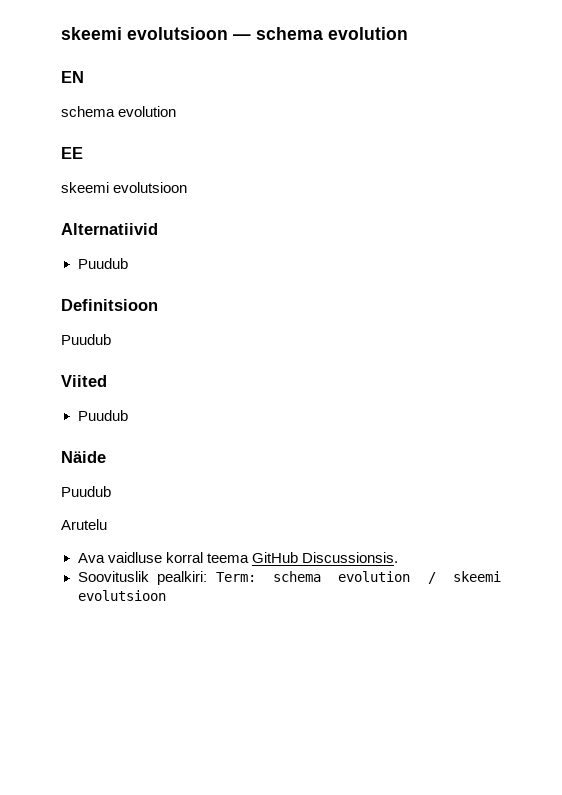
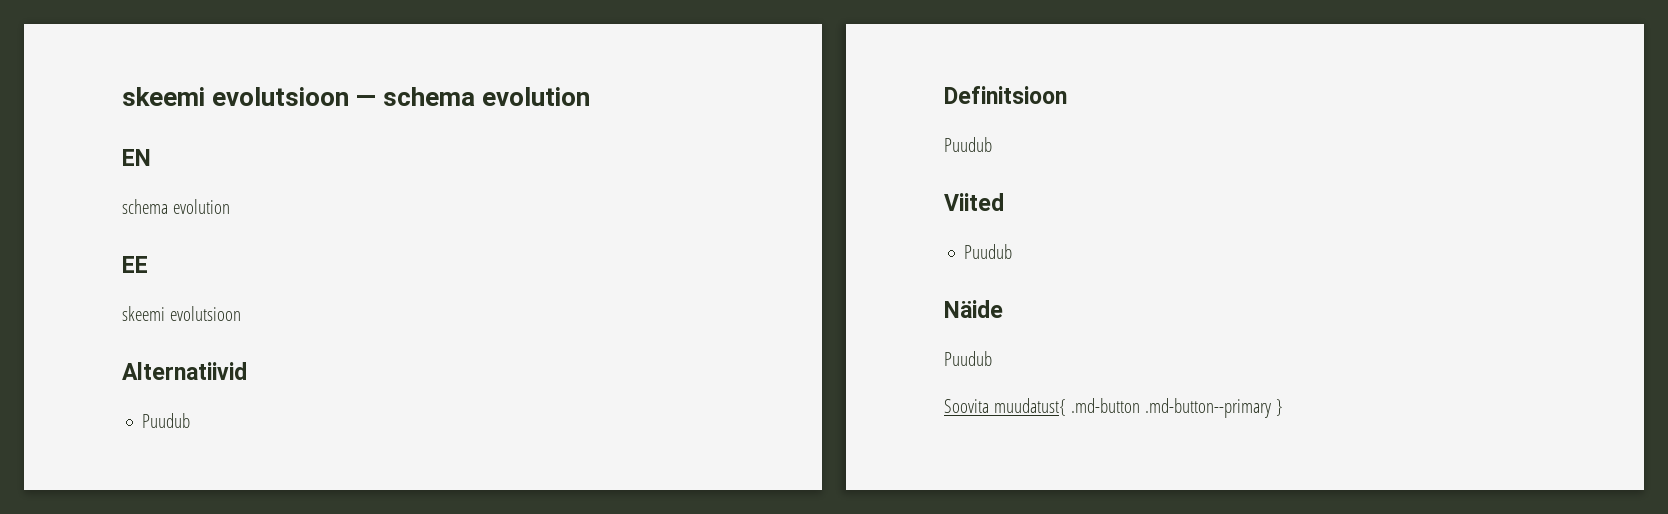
- Arutelu
- Ava vaidluse korral teema GitHub Discussionsis.
- Soovituslik pealkiri: Term: schema evolution / skeemi evolutsioon
+ Soovita muudatust{ .md-button .md-button--primary }

